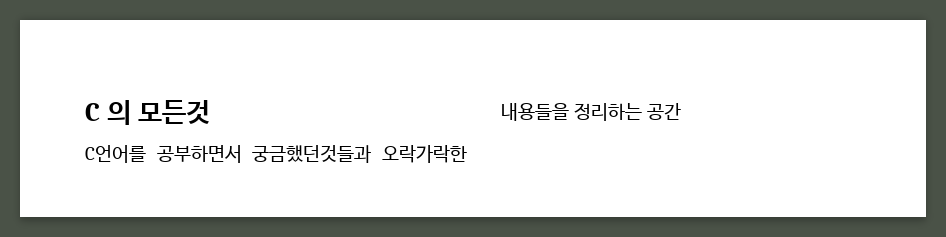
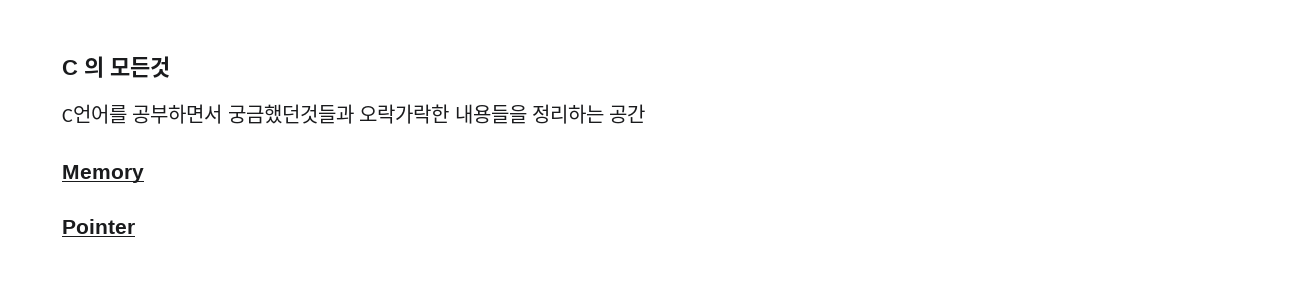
+ Memory
+ Pointer

